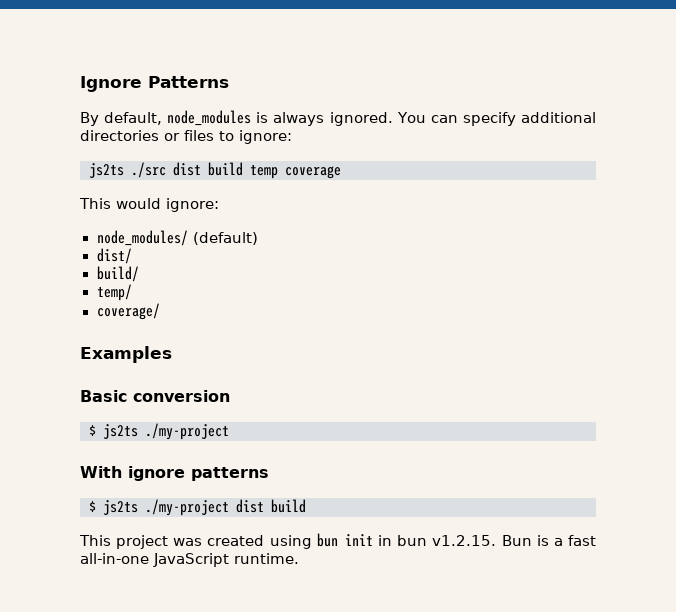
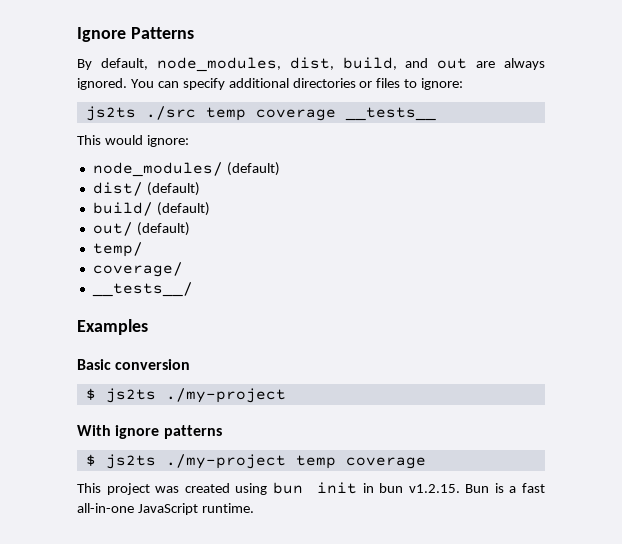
- By default, node_modules is always ignored.
+ By default, node_modules, dist, build, and out are always ignored.
- js2ts ./src dist build temp coverage
+ js2ts ./src temp coverage __tests__
- dist/
+ dist/ (default)
- build/
+ build/ (default)
+ out/ (default)
+ __tests__/
- $ js2ts ./my-project dist build
+ $ js2ts ./my-project temp coverage

